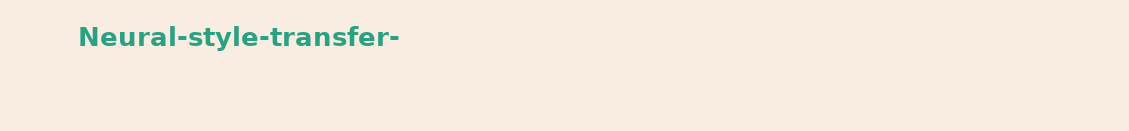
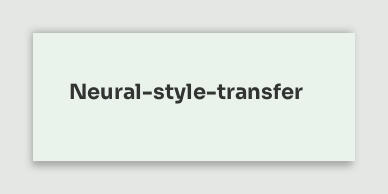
- Neural-style-transfer-
+ Neural-style-transfer

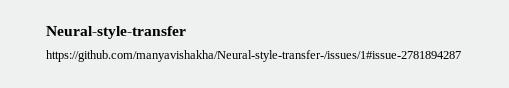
+ https://github.com/manyavishakha/Neural-style-transfer-/issues/1#issue-2781894287

